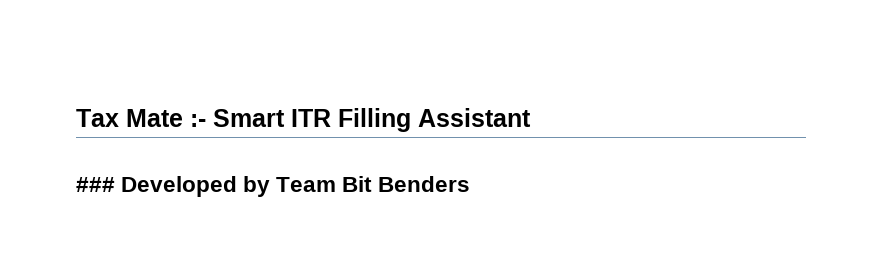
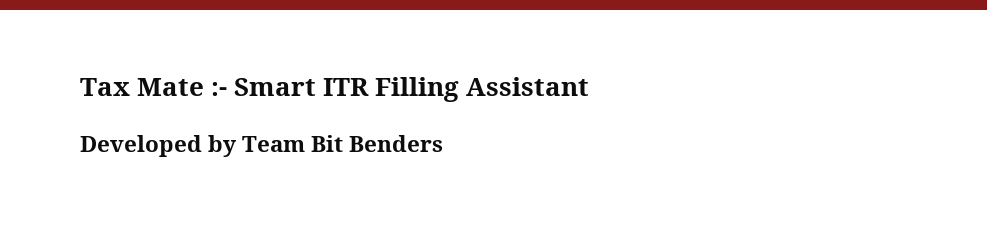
- ### Developed by Team Bit Benders
+ Developed by Team Bit Benders

